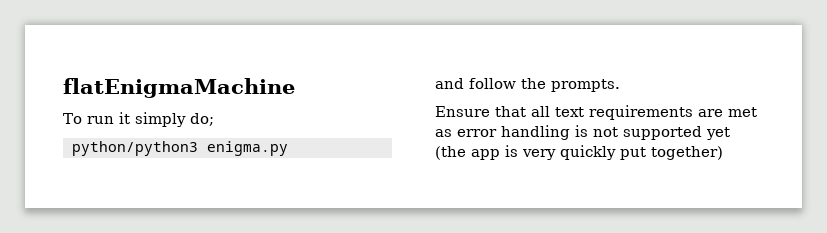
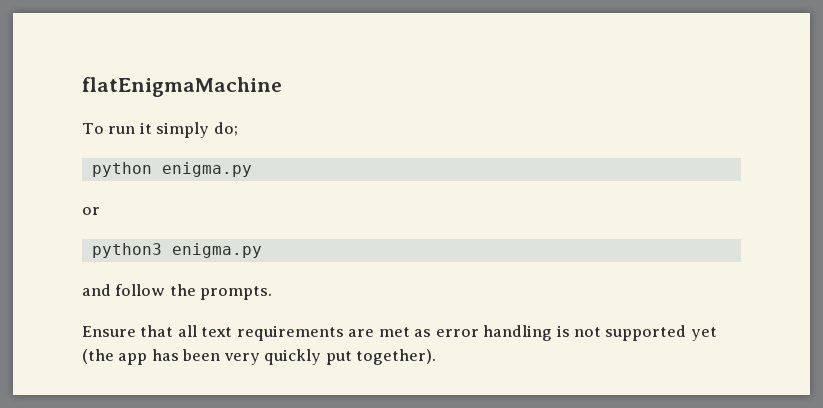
- python/python3 enigma.py
+ python enigma.py
+ or
+ python3 enigma.py
- Ensure that all text requirements are met as error handling is not supported yet (the app is very quickly put together)
+ Ensure that all text requirements are met as error handling is not supported yet (the app has been very quickly put together).

